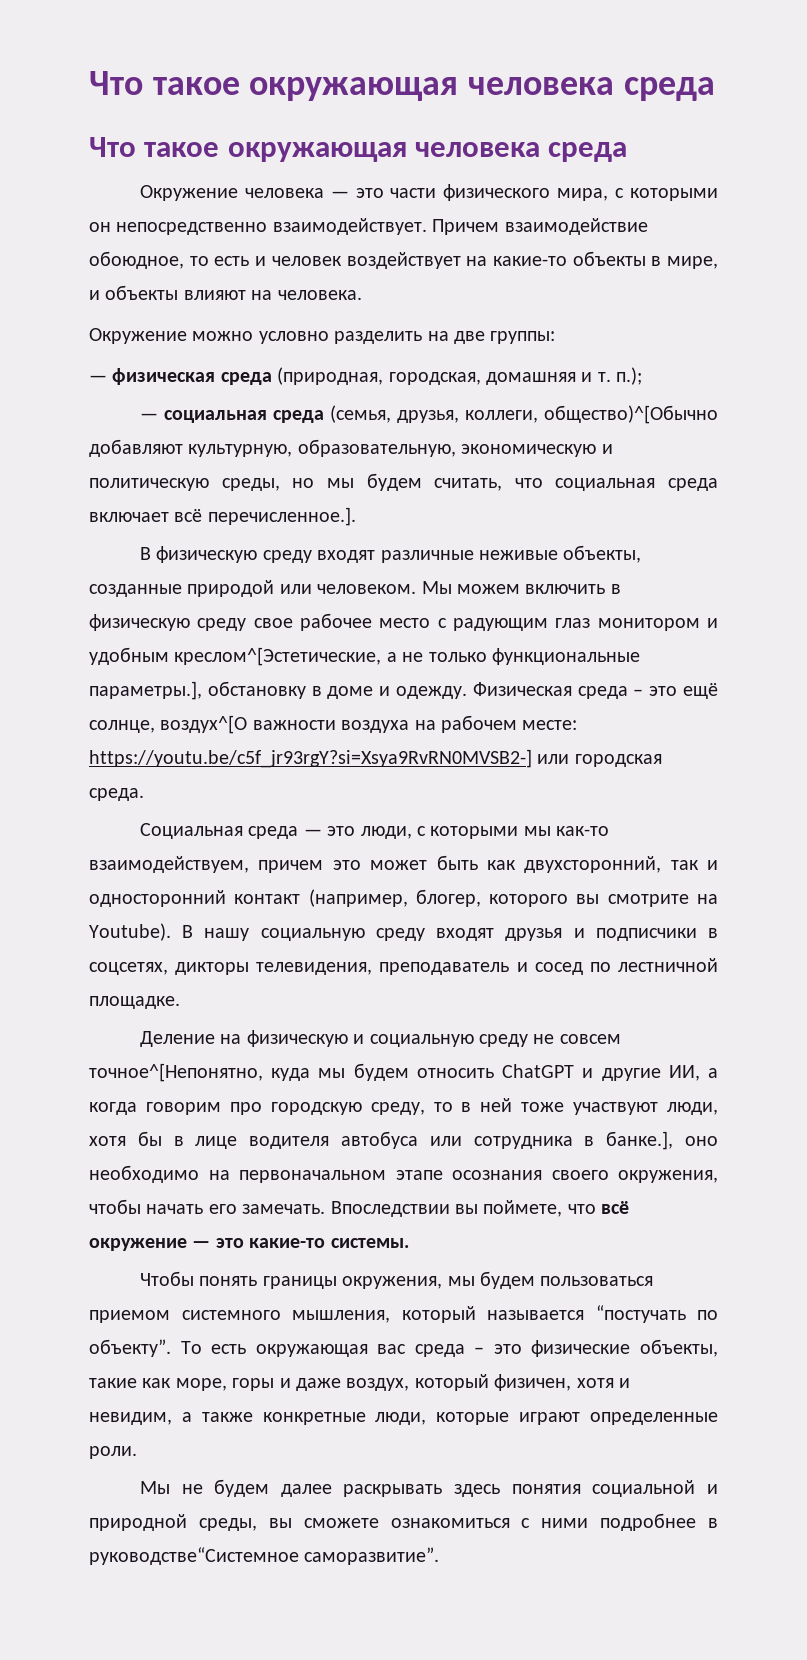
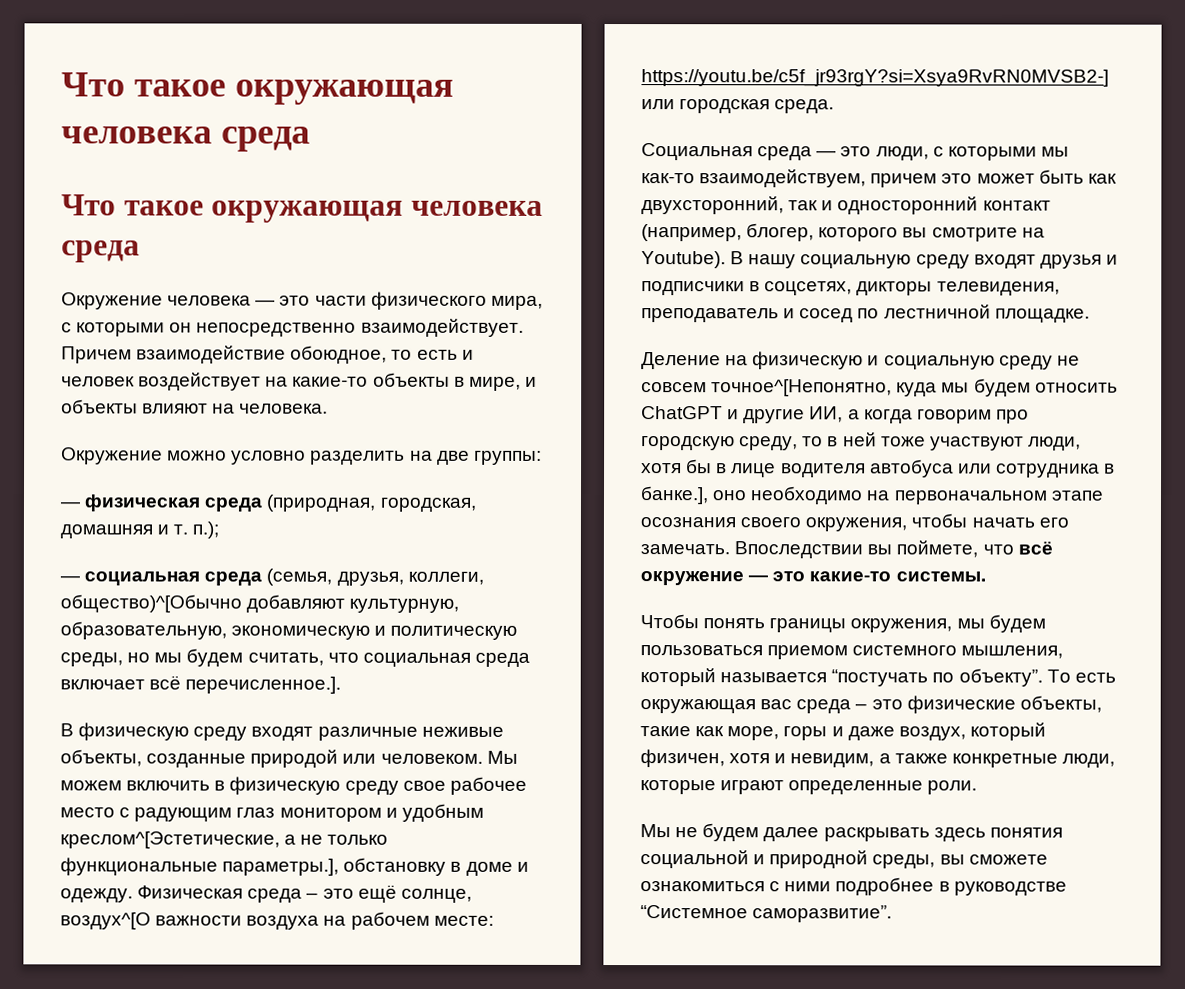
- Мы не будем далее раскрывать здесь понятия социальной и природной среды, вы сможете ознакомиться с ними подробнее в руководстве“Системное саморазвитие”.
+ Мы не будем далее раскрывать здесь понятия социальной и природной среды, вы сможете ознакомиться с ними подробнее в руководстве “Системное саморазвитие”.

